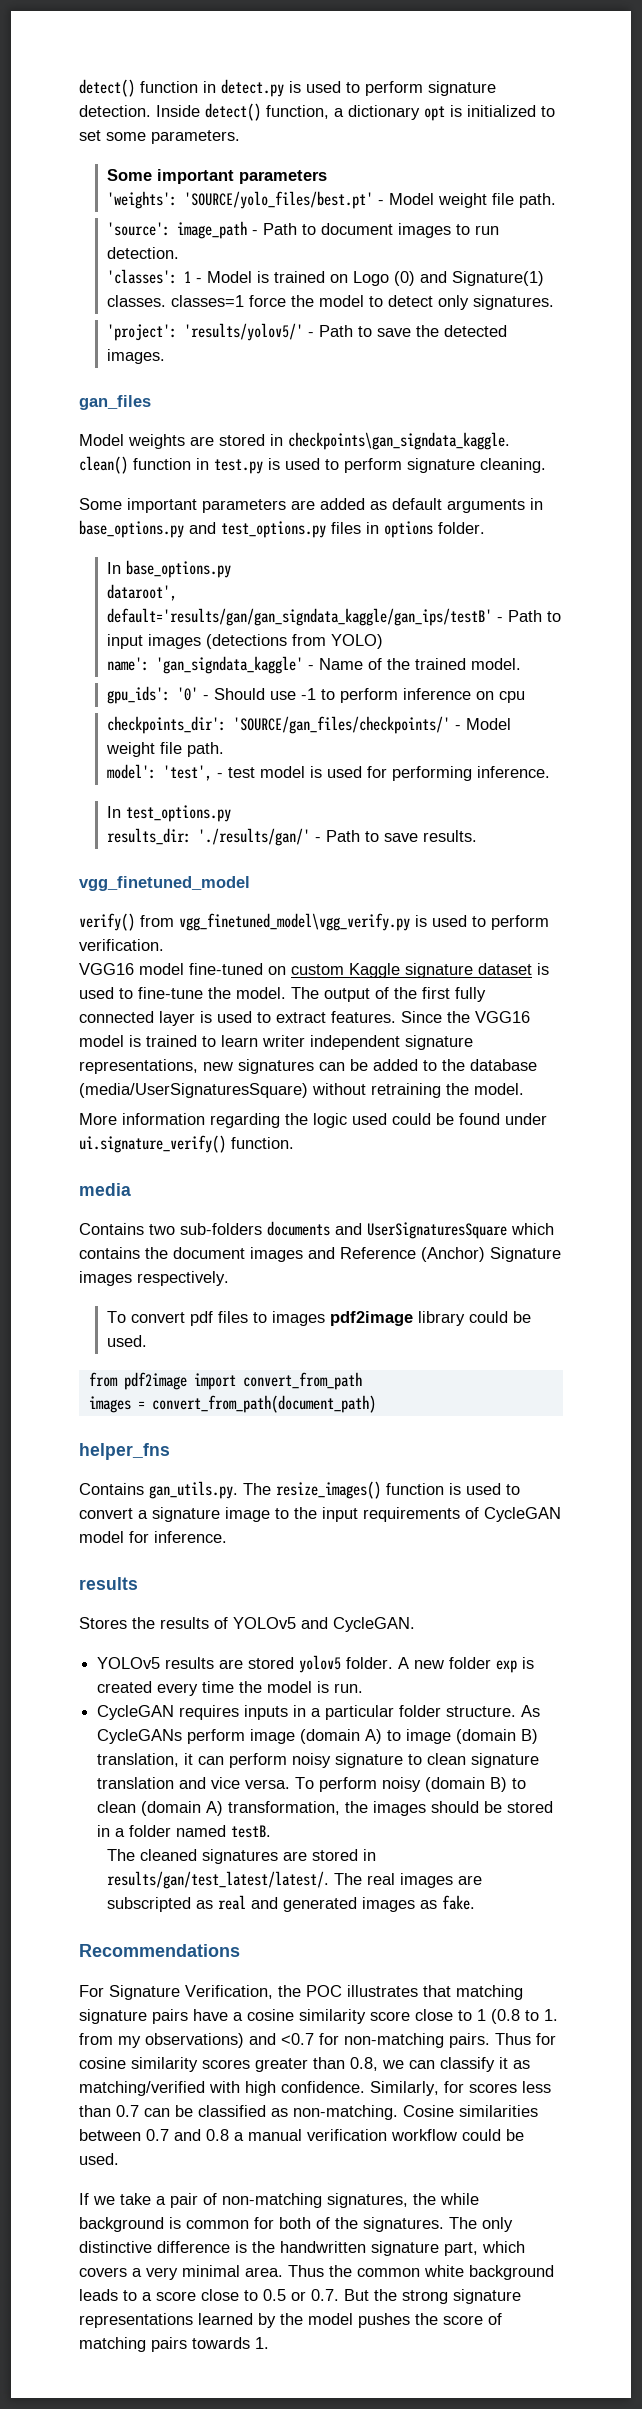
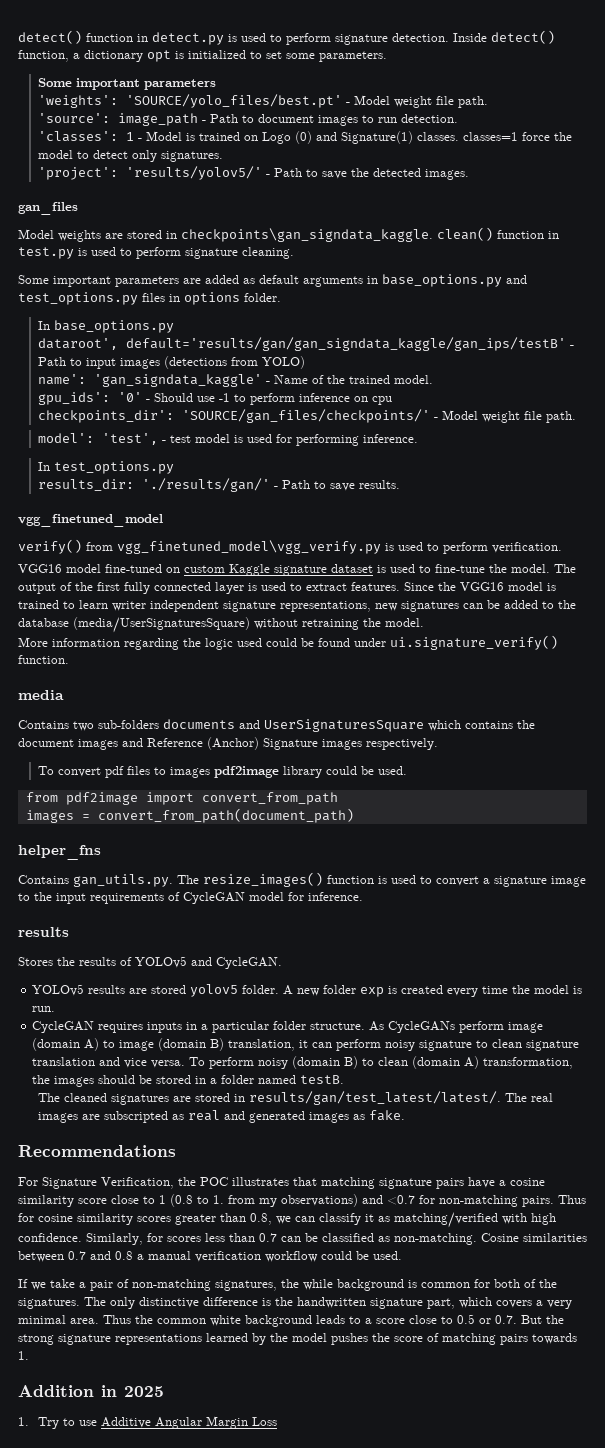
+ Addition in 2025
+ 1. Try to use Additive Angular Margin Loss

